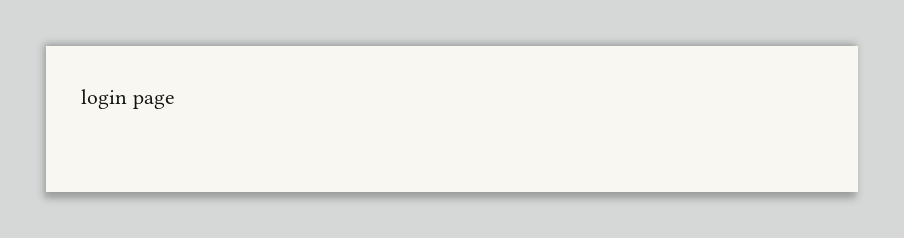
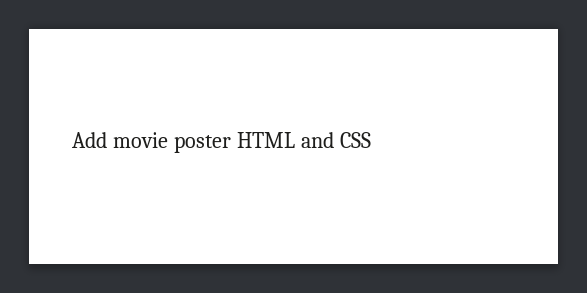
- login page
+ Add movie poster HTML and CSS

